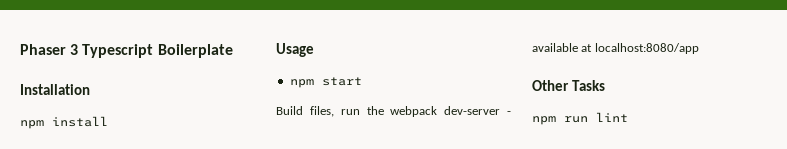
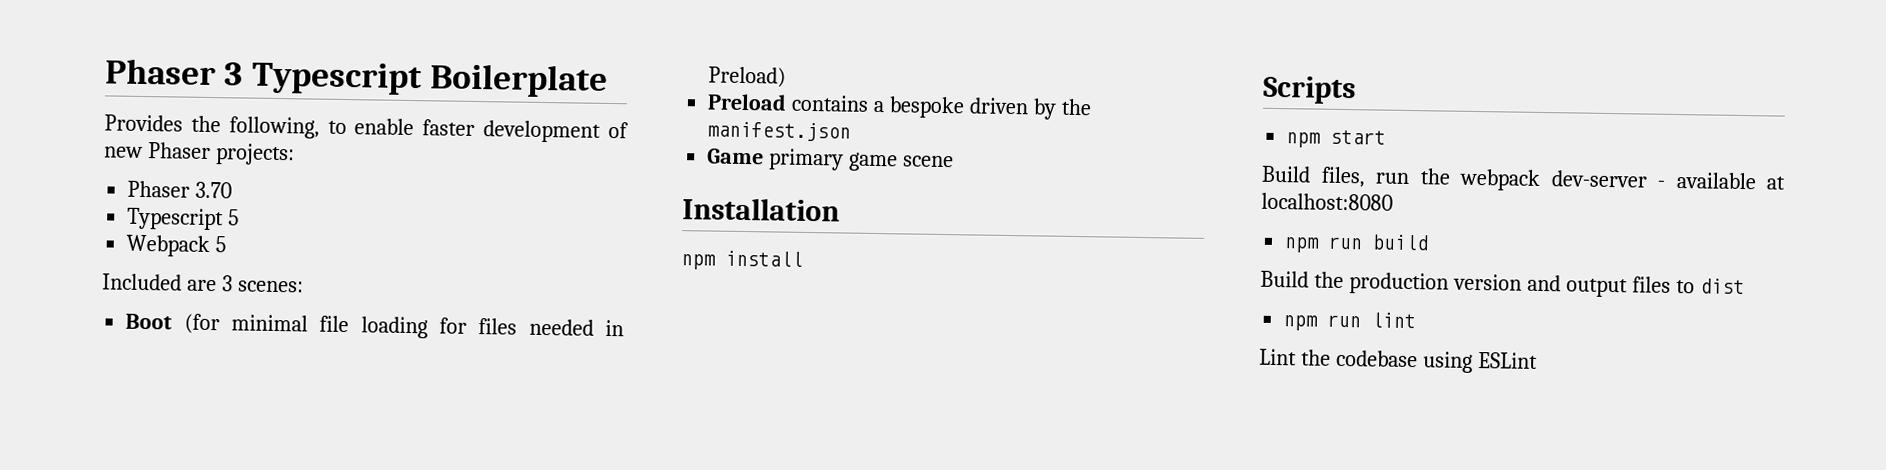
+ Provides the following, to enable faster development of new Phaser projects:
+ Phaser 3.70
+ Typescript 5
+ Webpack 5
+ Included are 3 scenes:
+ Boot (for minimal file loading for files needed in Preload)
+ Preload contains a bespoke driven by the manifest.json
+ Game primary game scene
- Usage
+ Scripts
- Build files, run the webpack dev-server - available at localhost:8080/app
- Other Tasks
+ Build files, run the webpack dev-server - available at localhost:8080
+ npm run build
+ Build the production version and output files to dist
  npm run lint
+ Lint the codebase using ESLint

